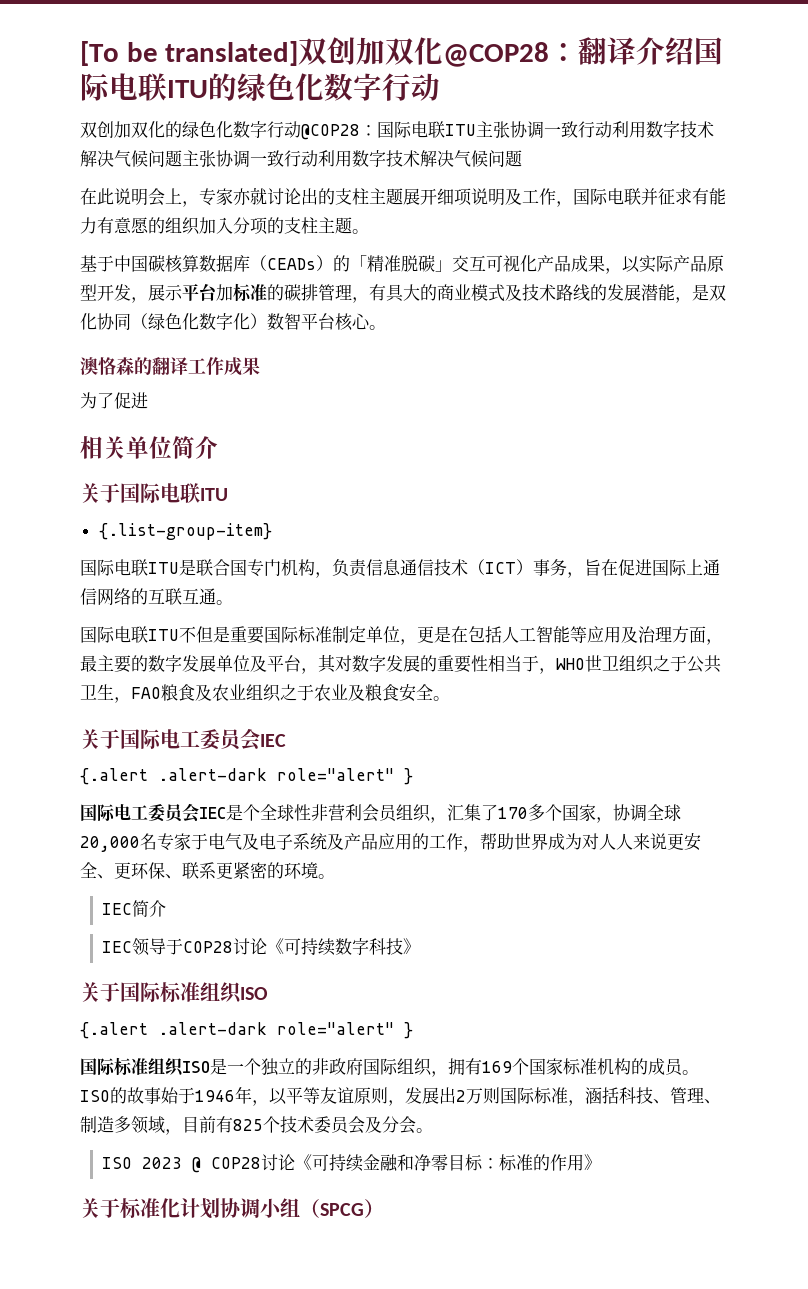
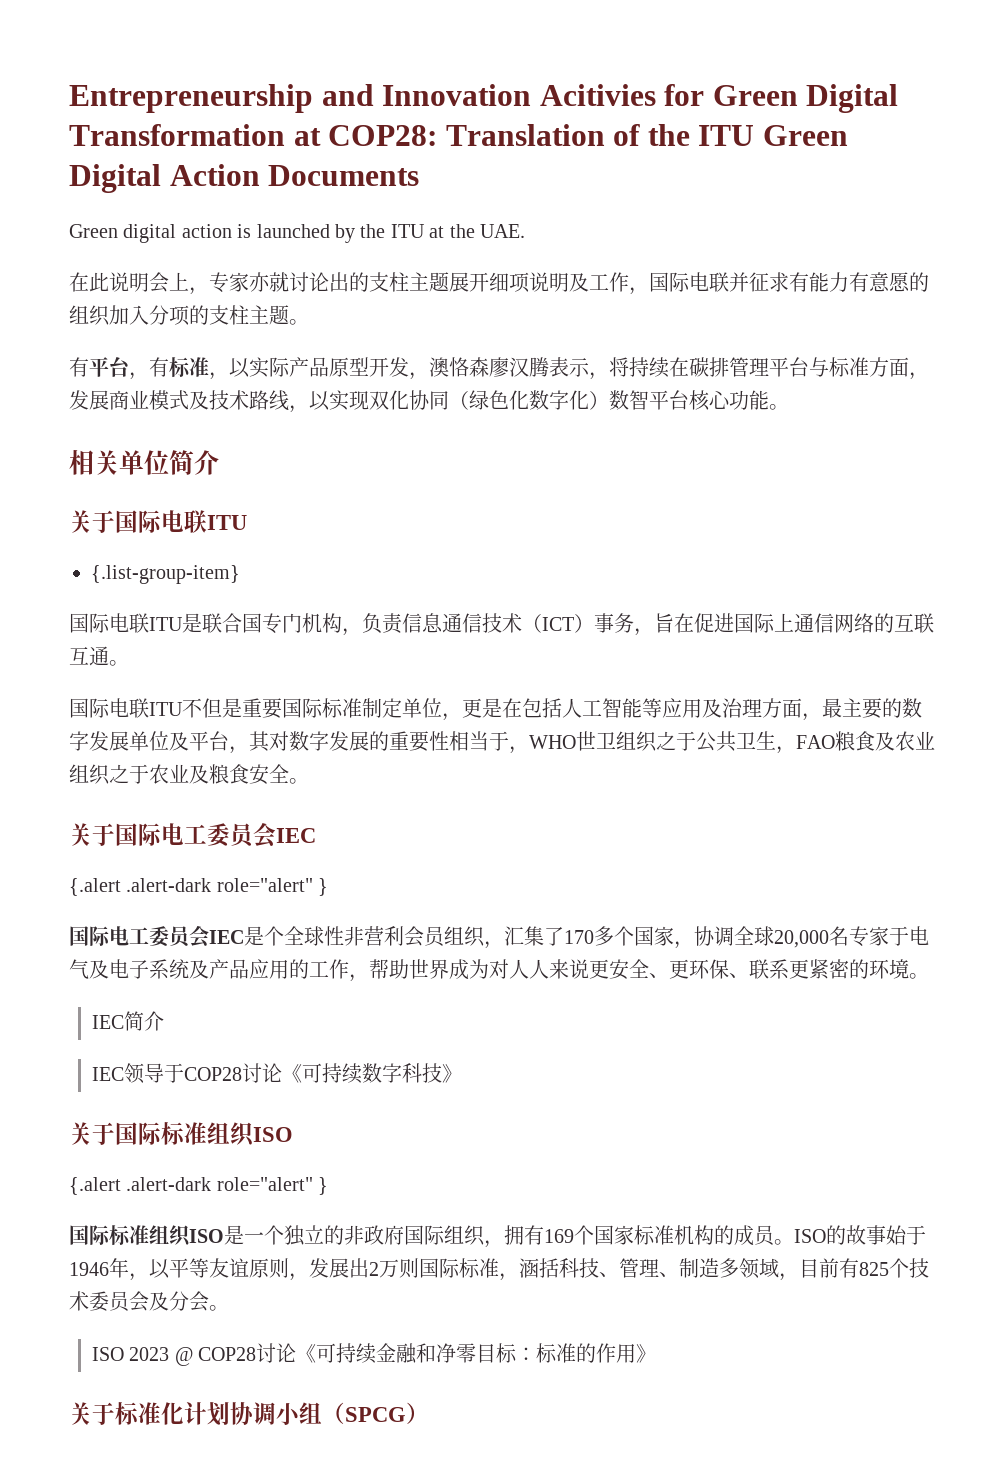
- [To be translated]双创加双化@COP28：翻译介绍国际电联ITU的绿色化数字行动
- 双创加双化的绿色化数字行动@COP28：国际电联ITU主张协调一致行动利用数字技术解决气候问题主张协调一致行动利用数字技术解决气候问题
+ Entrepreneurship and Innovation Acitivies for Green Digital Transformation at COP28: Translation of the ITU Green Digital Action Documents
+ Green digital action is launched by the ITU at the UAE.
- 基于中国碳核算数据库（CEADs）的「精准脱碳」交互可视化产品成果，以实际产品原型开发，展示平台加标准的碳排管理，有具大的商业模式及技术路线的发展潜能，是双化协同（绿色化数字化）数智平台核心。
- 澳恪森的翻译工作成果
- 为了促进
+ 有平台，有标准，以实际产品原型开发，澳恪森廖汉腾表示，将持续在碳排管理平台与标准方面，发展商业模式及技术路线，以实现双化协同（绿色化数字化）数智平台核心功能。

